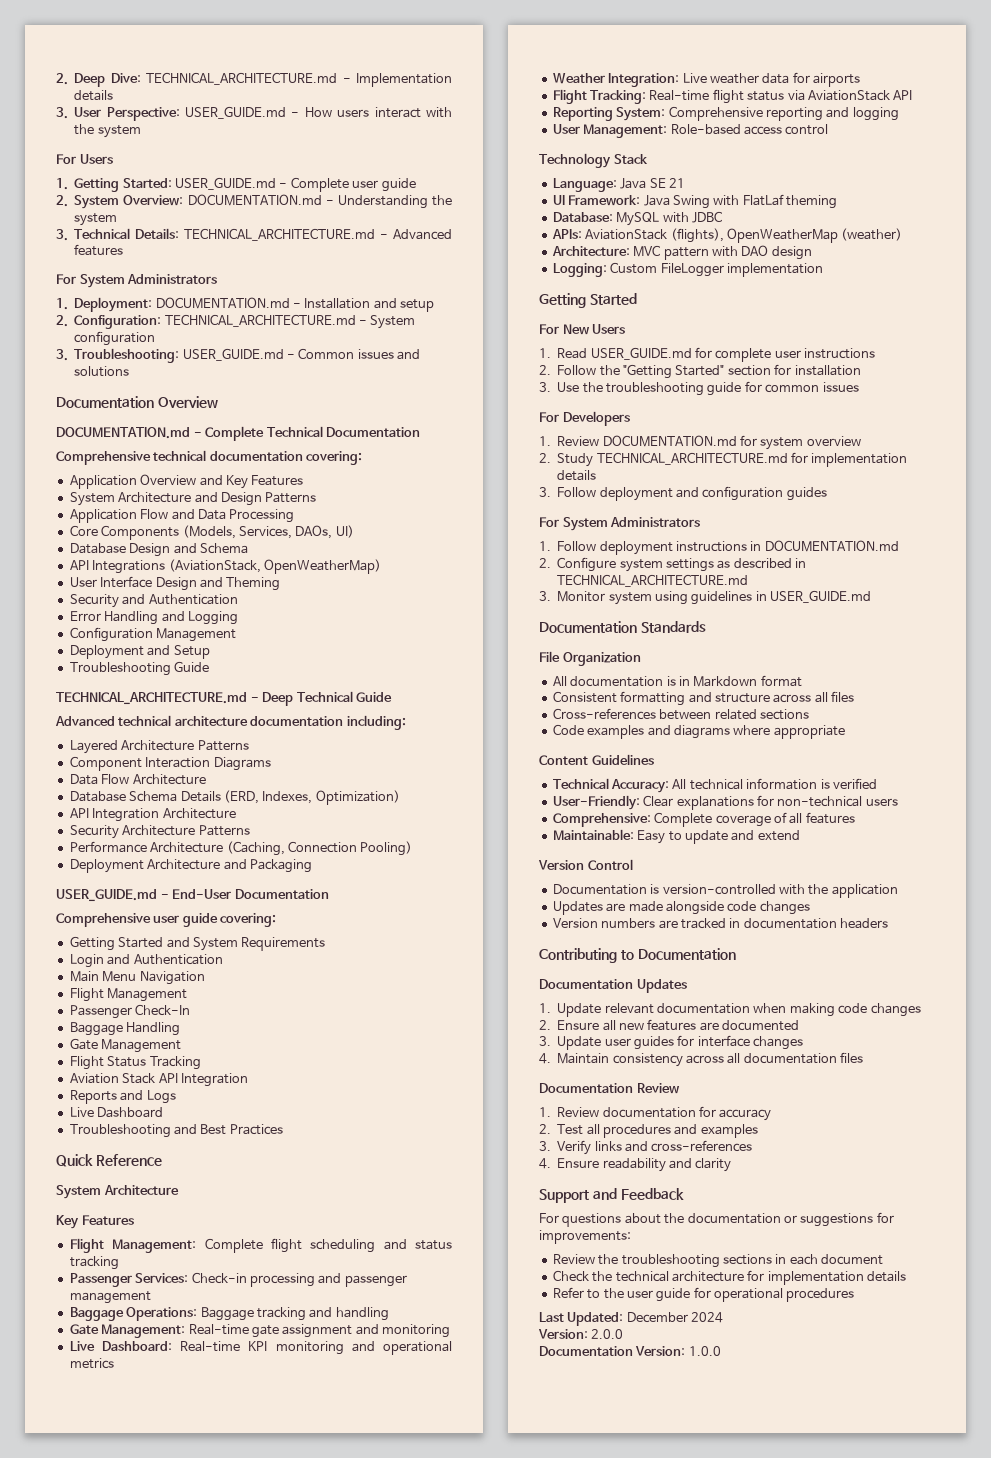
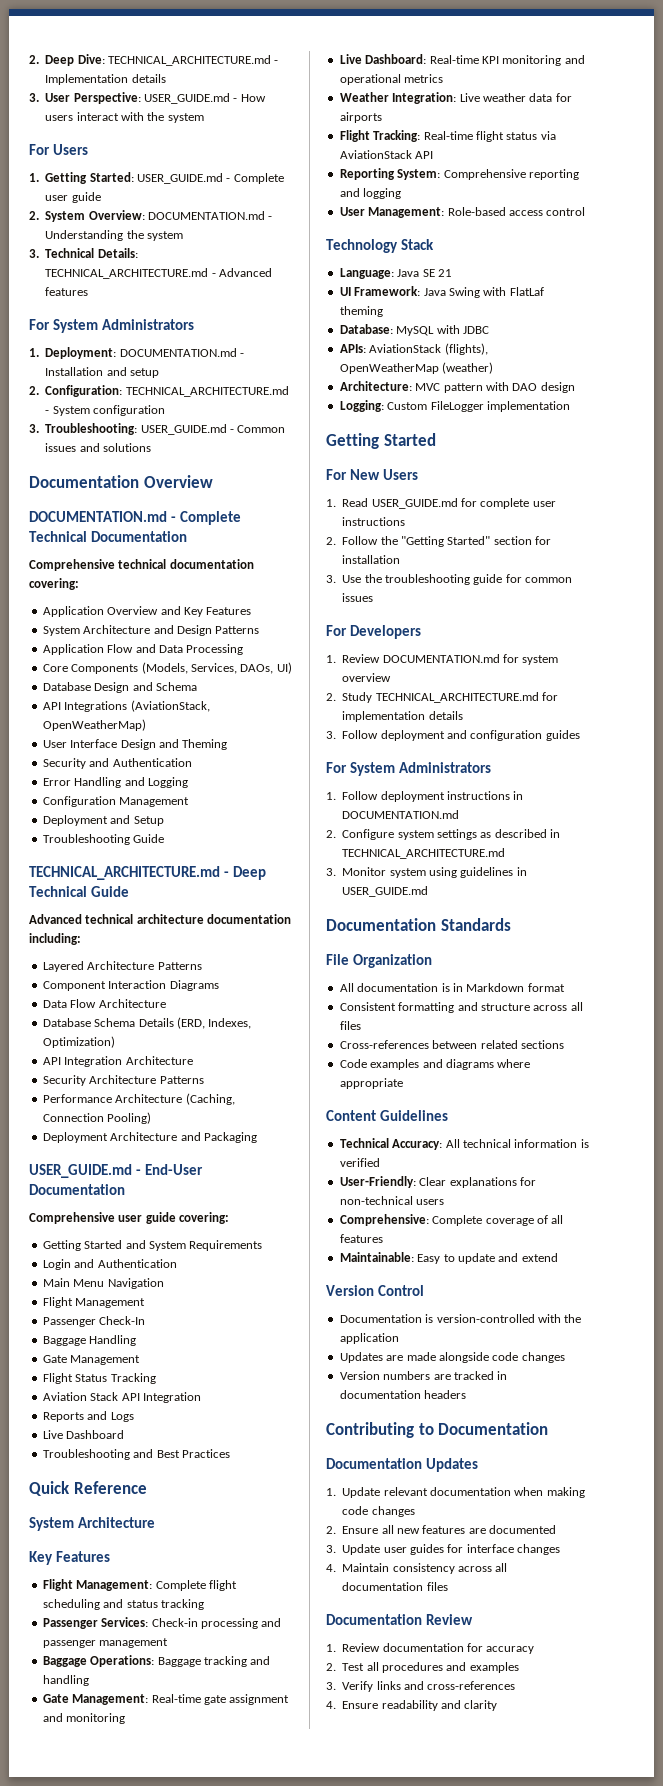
- Support and Feedback
- For questions about the documentation or suggestions for improvements:
- Review the troubleshooting sections in each document
- Check the technical architecture for implementation details
- Refer to the user guide for operational procedures
- Last Updated: December 2024
- Version: 2.0.0
- Documentation Version: 1.0.0

